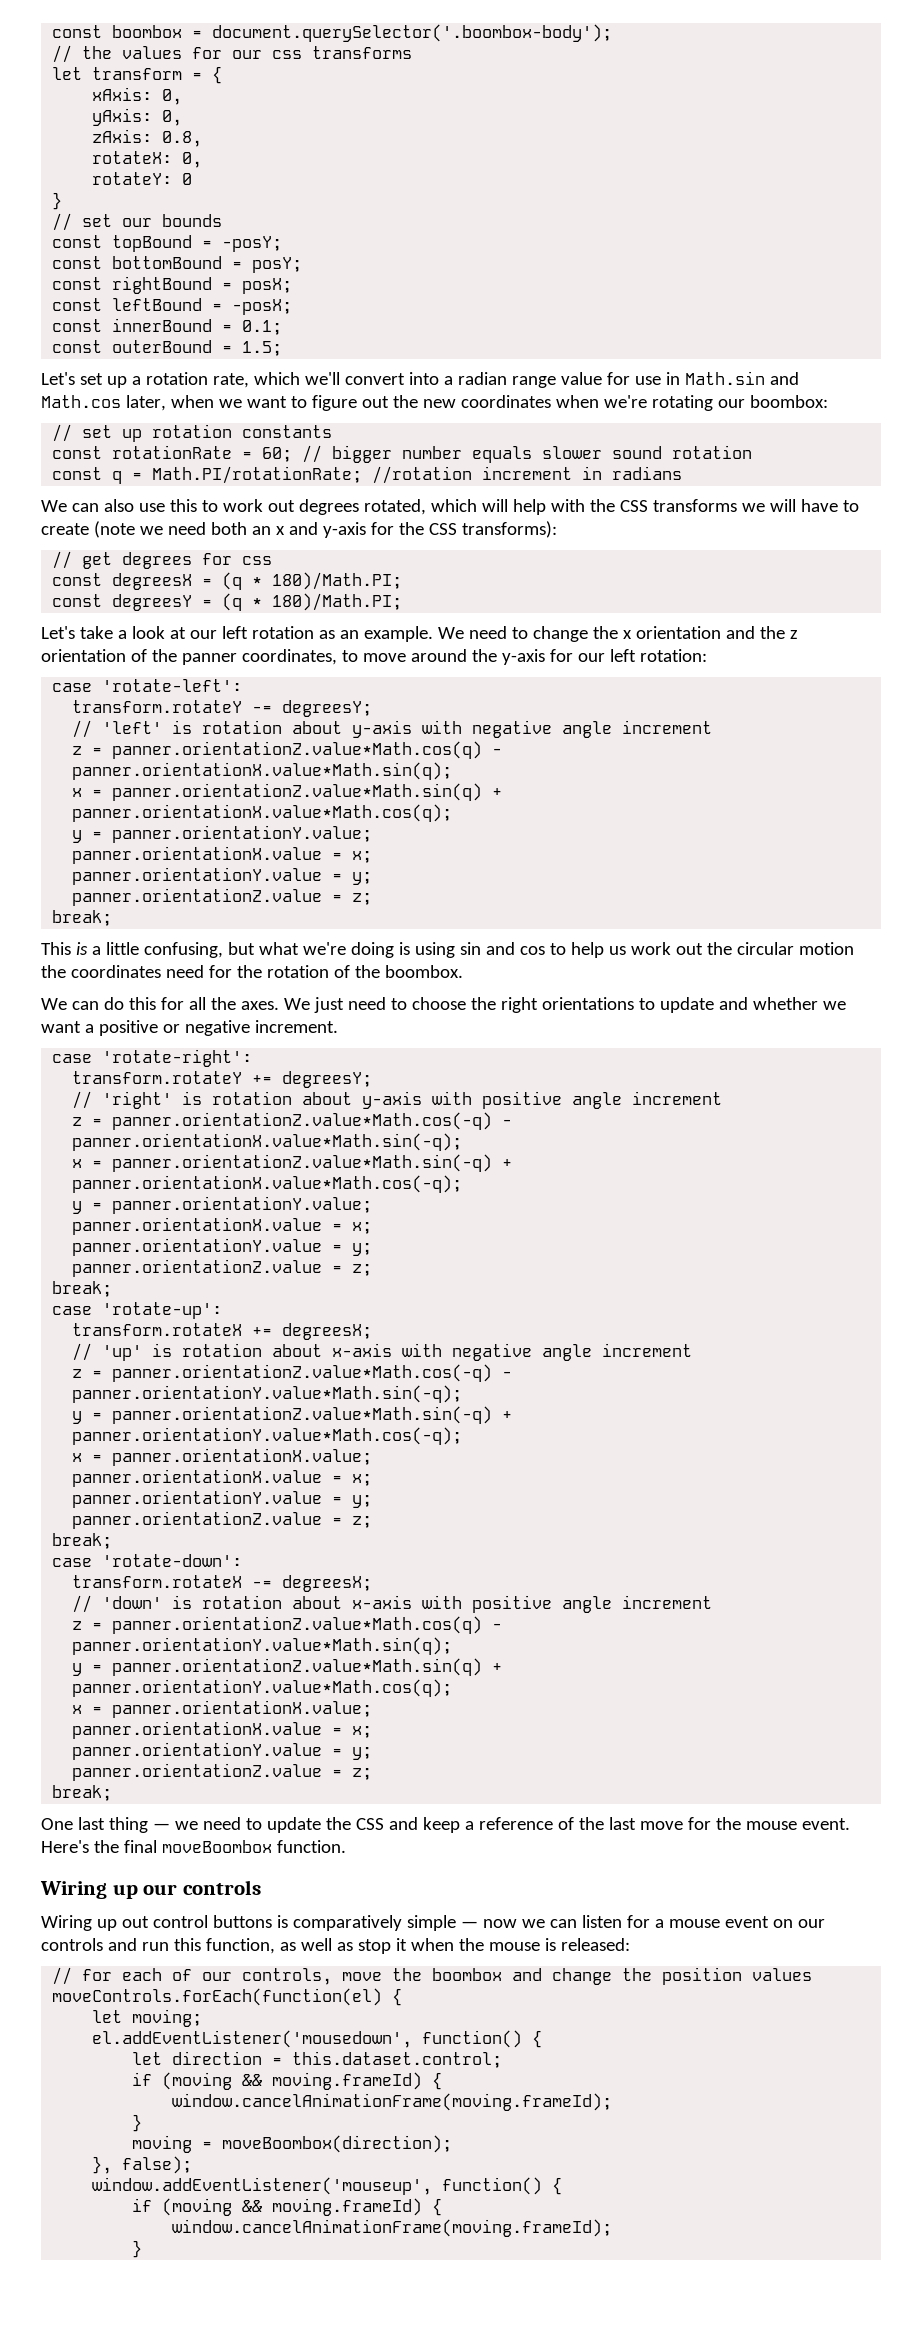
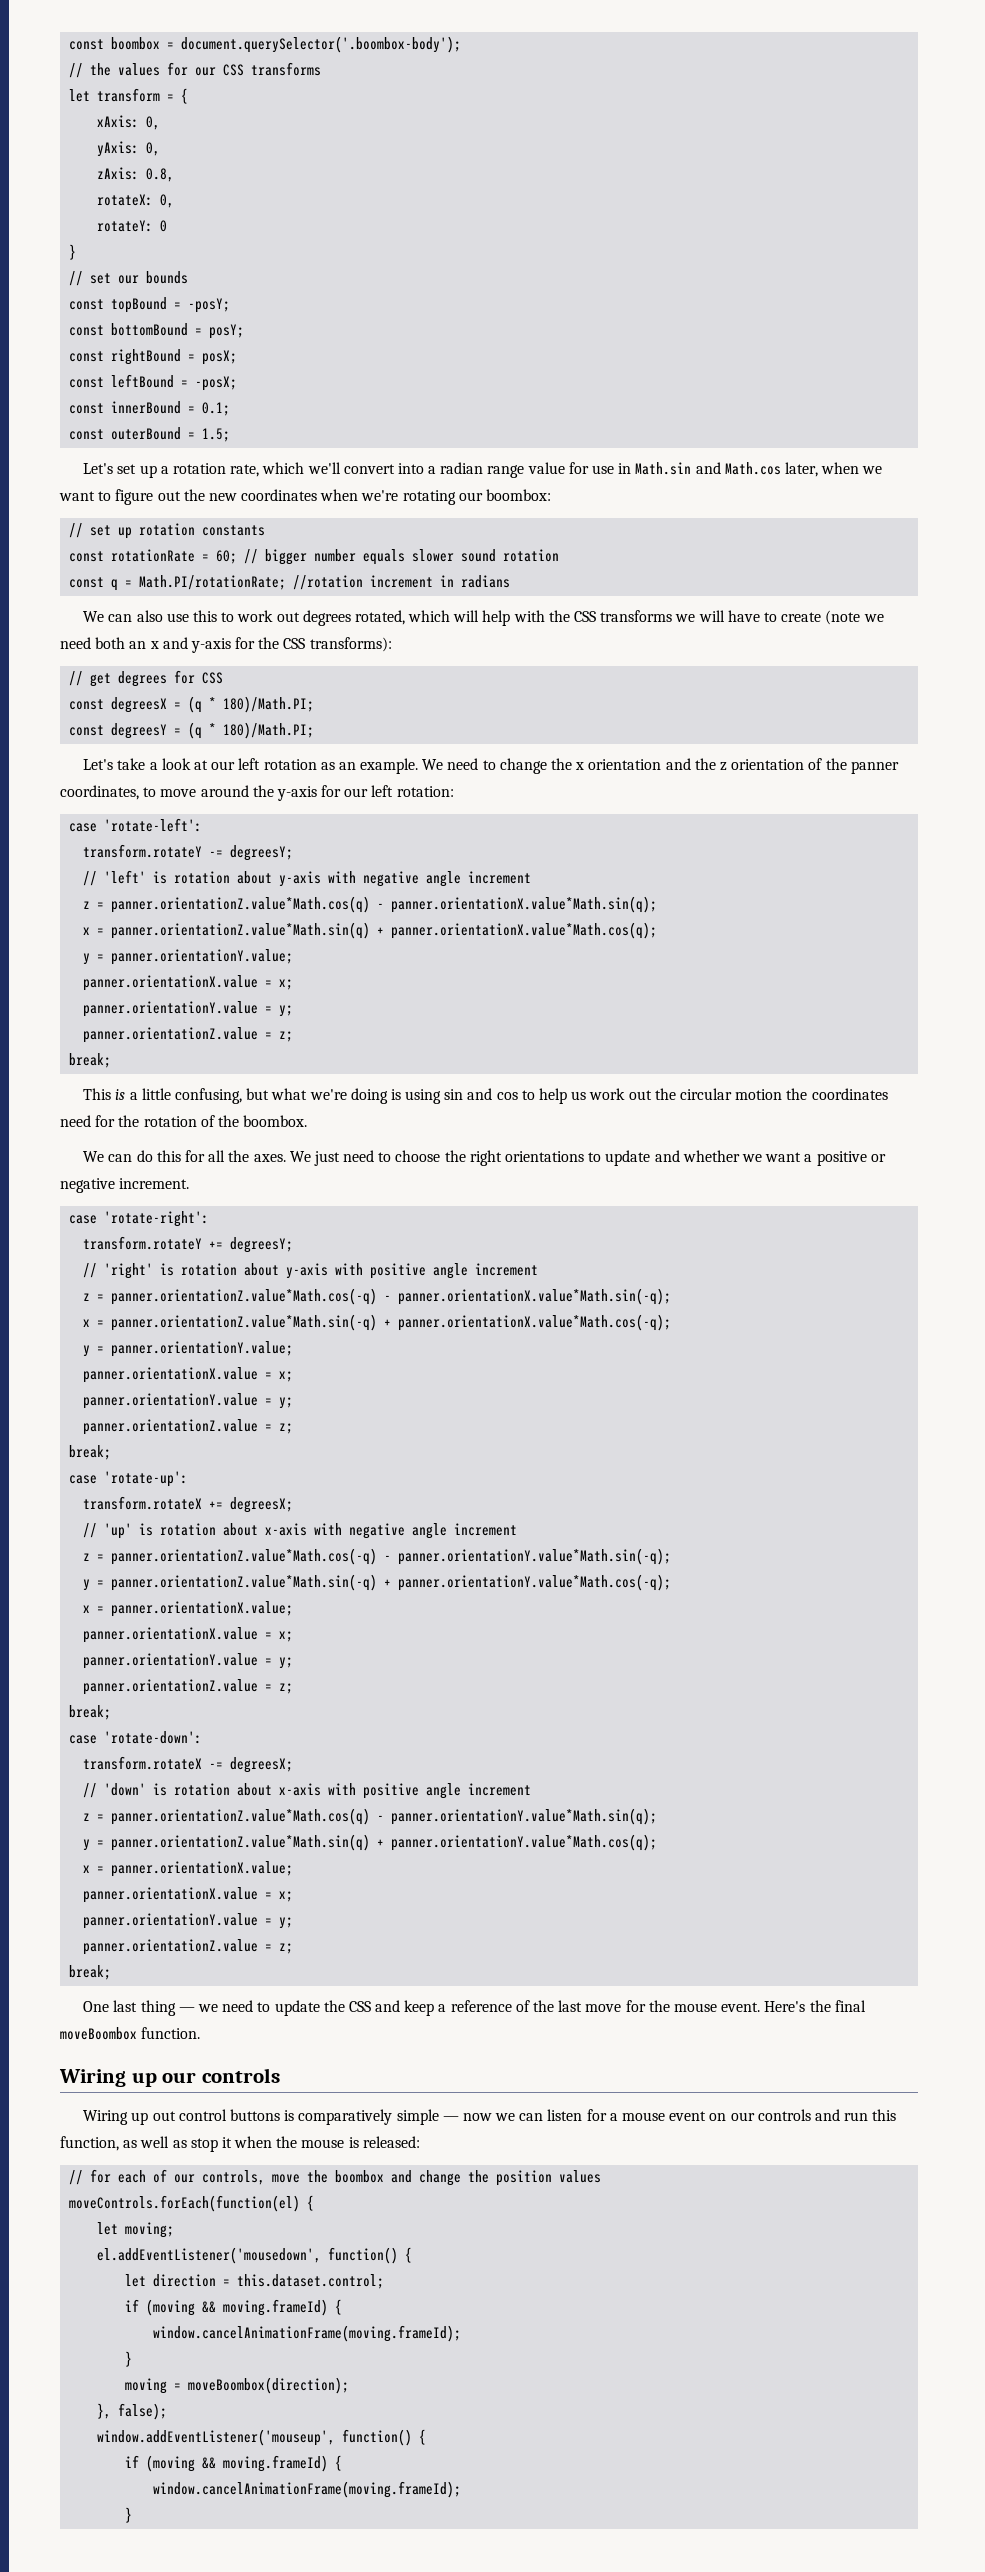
- // the values for our css transforms
+ // the values for our CSS transforms
- // get degrees for css
+ // get degrees for CSS

